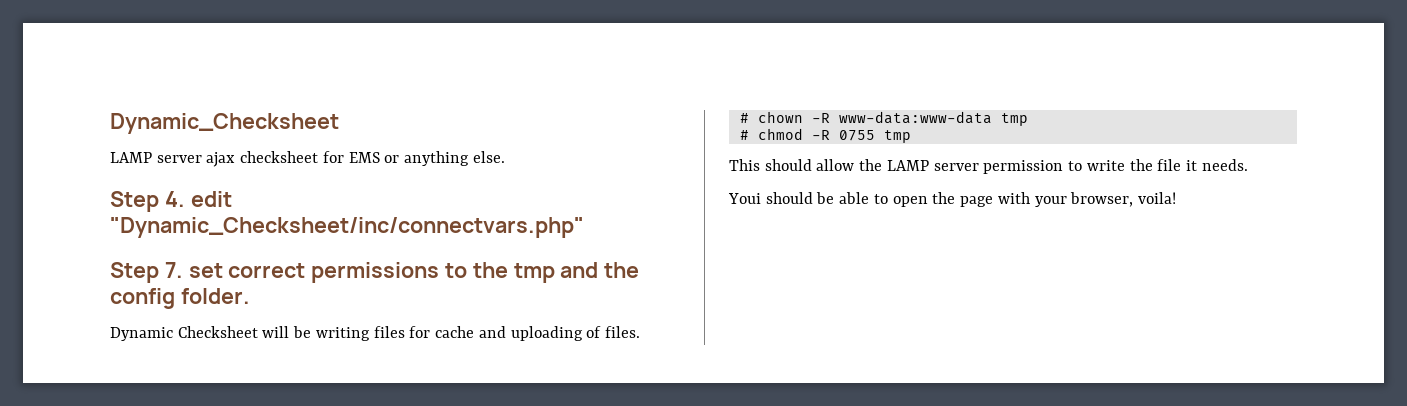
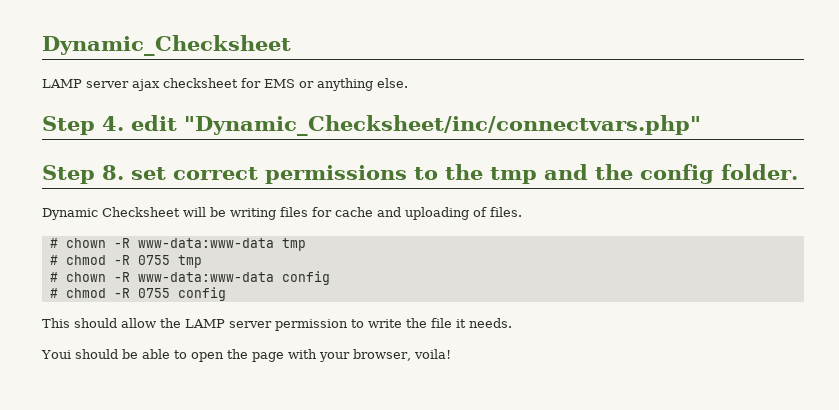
- Step 7. set correct permissions to the tmp and the config folder.
+ Step 8. set correct permissions to the tmp and the config folder.
+ # chown -R www-data:www-data config
+ # chmod -R 0755 config

